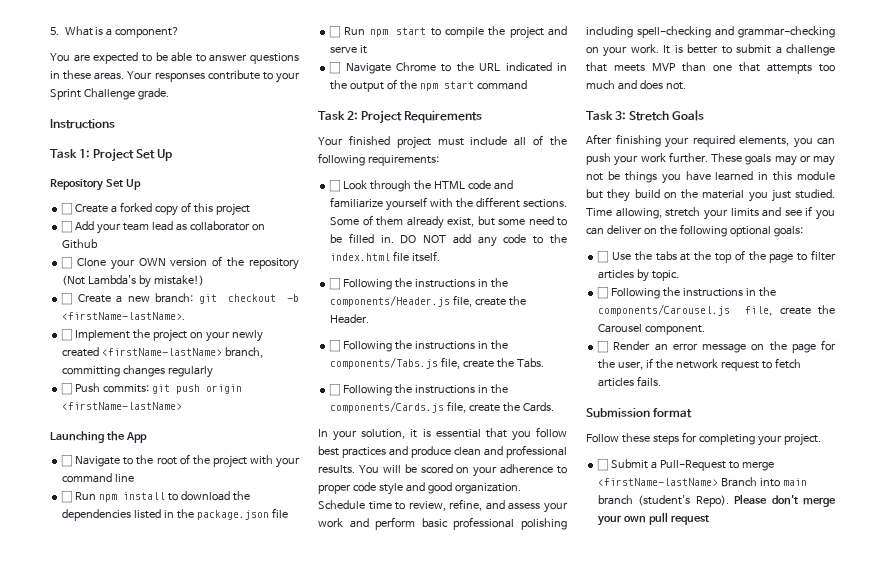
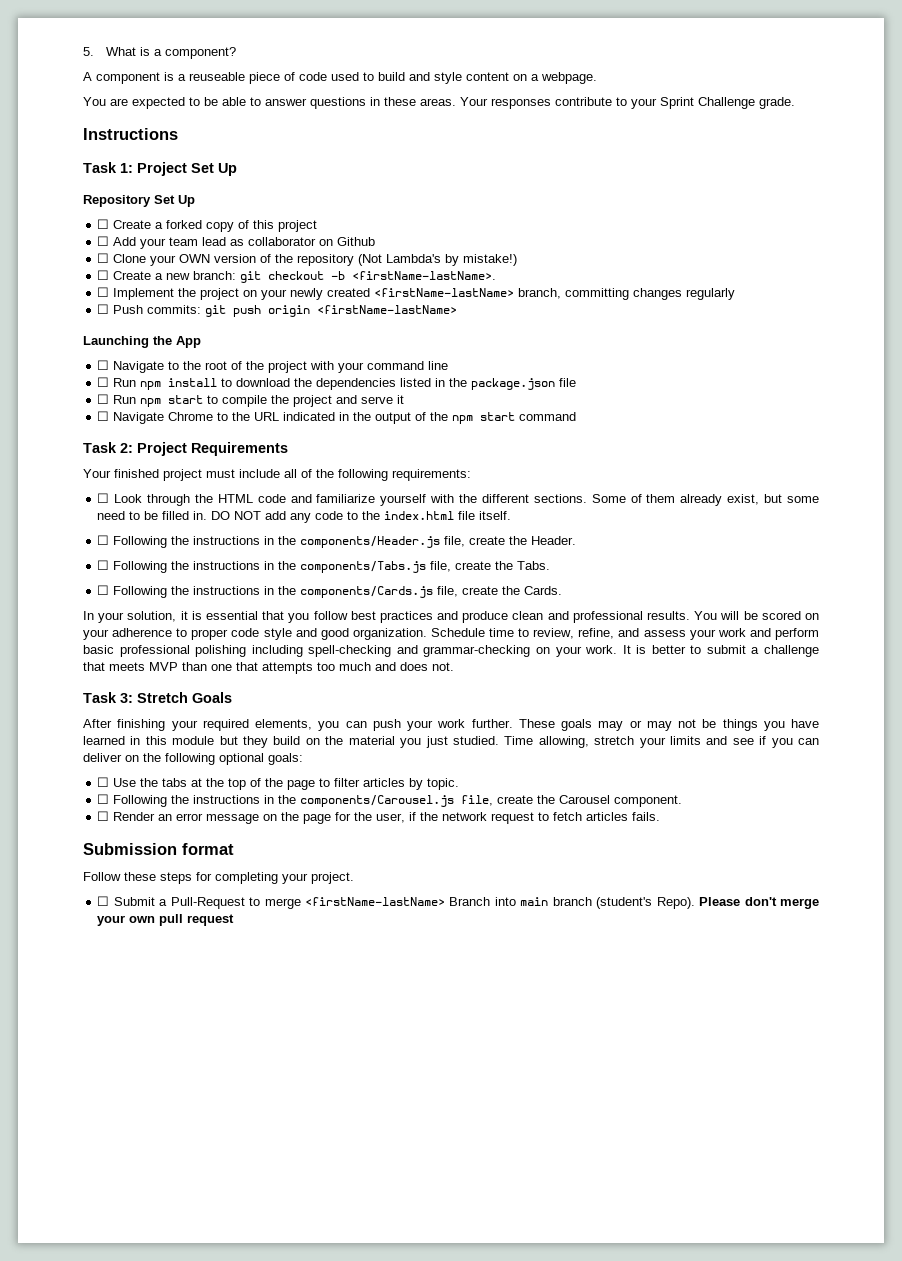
+ A component is a reuseable piece of code used to build and style content on a webpage.

